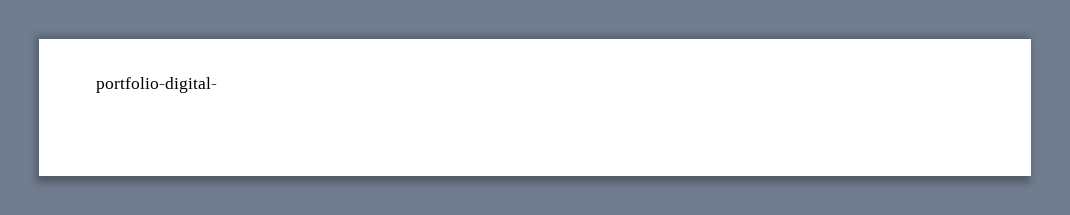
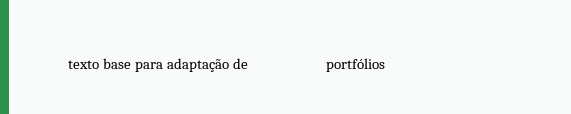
- portfolio-digital-
+ texto base para adaptação de portfólios

